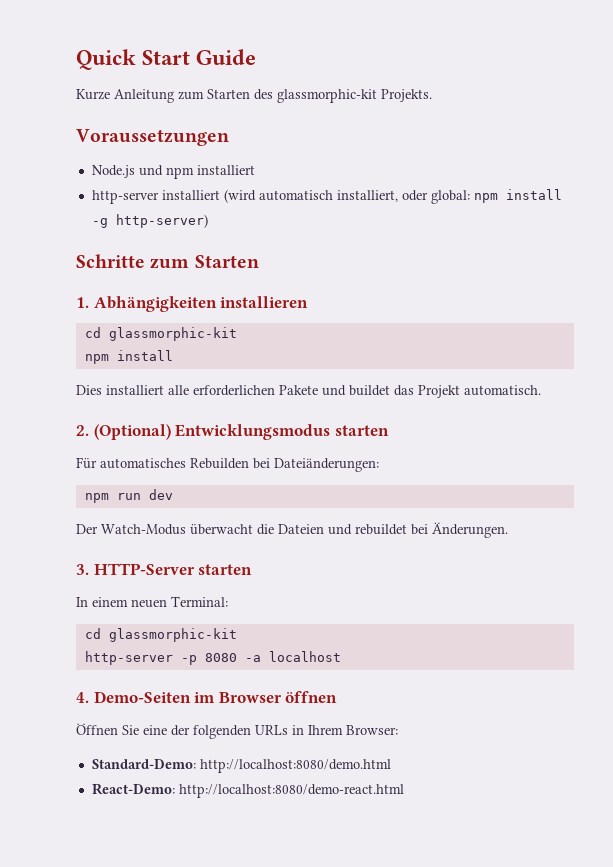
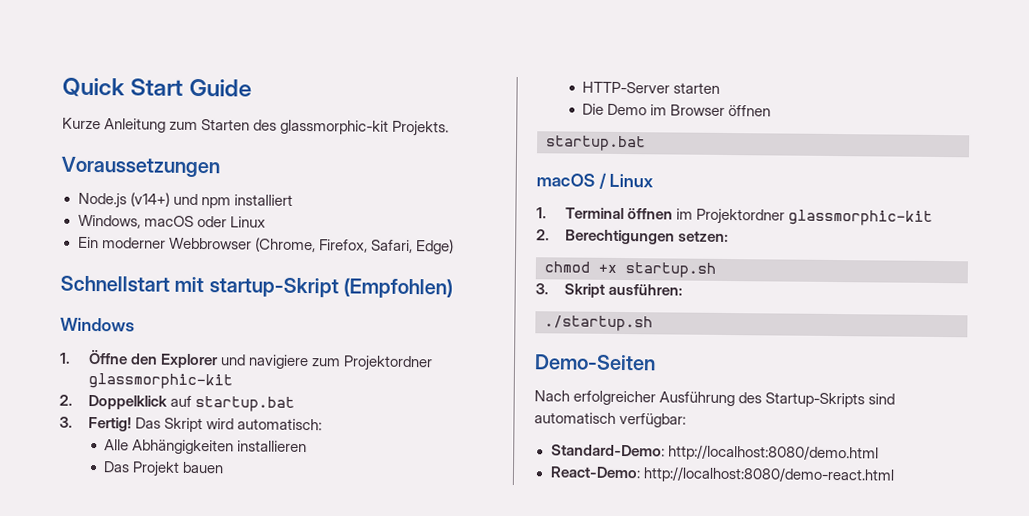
- Node.js und npm installiert
+ Node.js (v14+) und npm installiert
- http-server installiert (wird automatisch installiert, oder global: npm install -g http-server)
- Schritte zum Starten
- 1. Abhängigkeiten installieren
- cd glassmorphic-kit
- npm install
- Dies installiert alle erforderlichen Pakete und buildet das Projekt automatisch.
- 2. (Optional) Entwicklungsmodus starten
- Für automatisches Rebuilden bei Dateiänderungen:
- npm run dev
- Der Watch-Modus überwacht die Dateien und rebuildet bei Änderungen.
- 3. HTTP-Server starten
- In einem neuen Terminal:
- cd glassmorphic-kit
- http-server -p 8080 -a localhost
- 4. Demo-Seiten im Browser öffnen
- Öffnen Sie eine der folgenden URLs in Ihrem Browser:
+ Windows, macOS oder Linux
+ Ein moderner Webbrowser (Chrome, Firefox, Safari, Edge)
+ Schnellstart mit startup-Skript (Empfohlen)
+ Windows
+ 1. Öffne den Explorer und navigiere zum Projektordner glassmorphic-kit
+ 2. Doppelklick auf startup.bat
+ 3. Fertig! Das Skript wird automatisch:
+ Alle Abhängigkeiten installieren
+ Das Projekt bauen
+ HTTP-Server starten
+ Die Demo im Browser öffnen
+ startup.bat
+ macOS / Linux
+ 1. Terminal öffnen im Projektordner glassmorphic-kit
+ 2. Berechtigungen setzen:
+ chmod +x startup.sh
+ 3. Skript ausführen:
+ ./startup.sh
+ Demo-Seiten
+ Nach erfolgreicher Ausführung des Startup-Skripts sind automatisch verfügbar:

